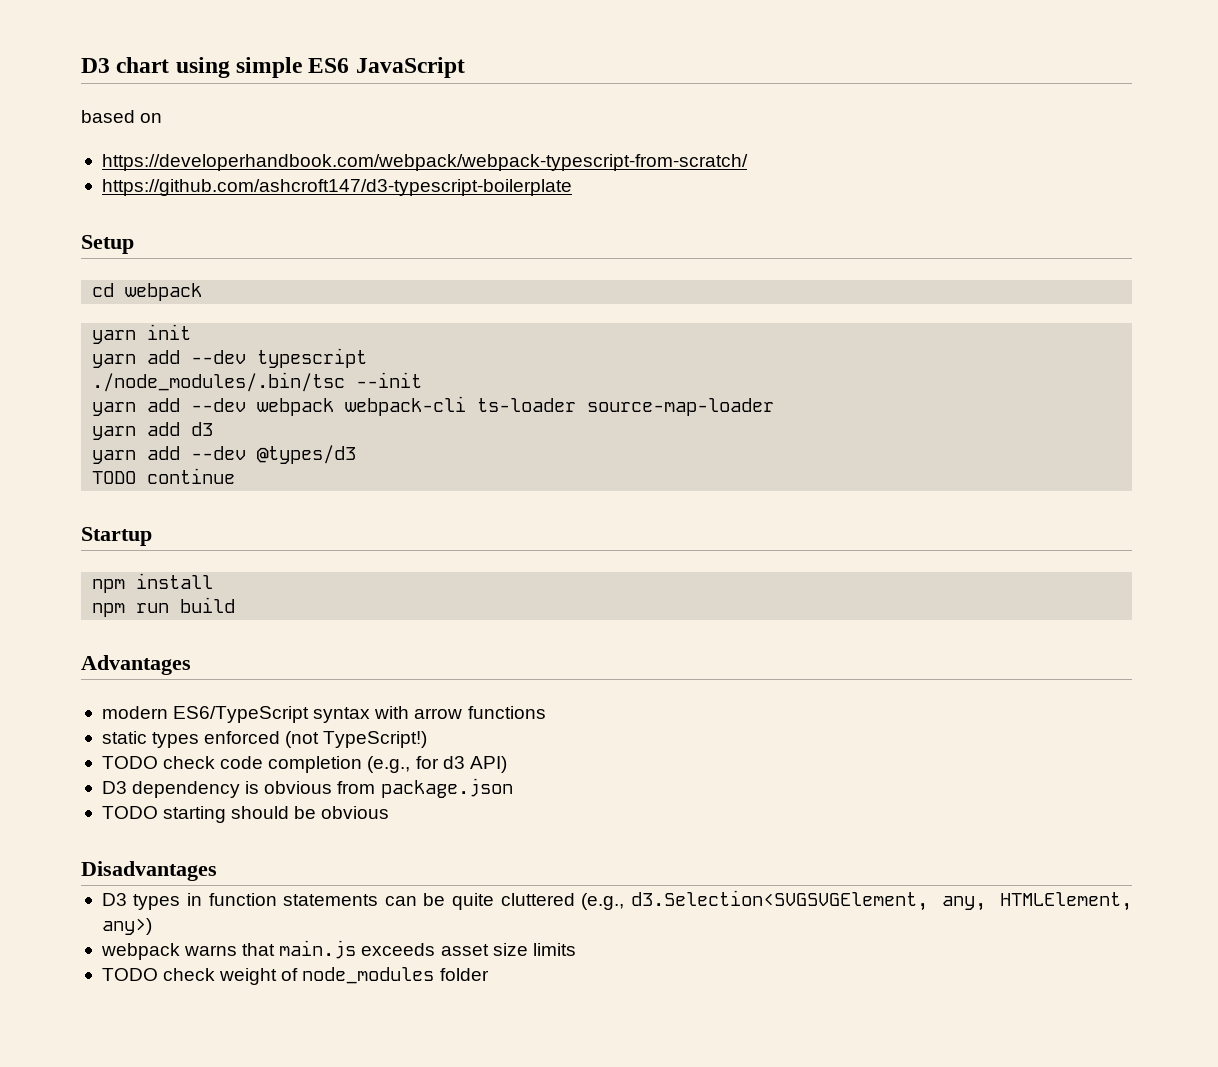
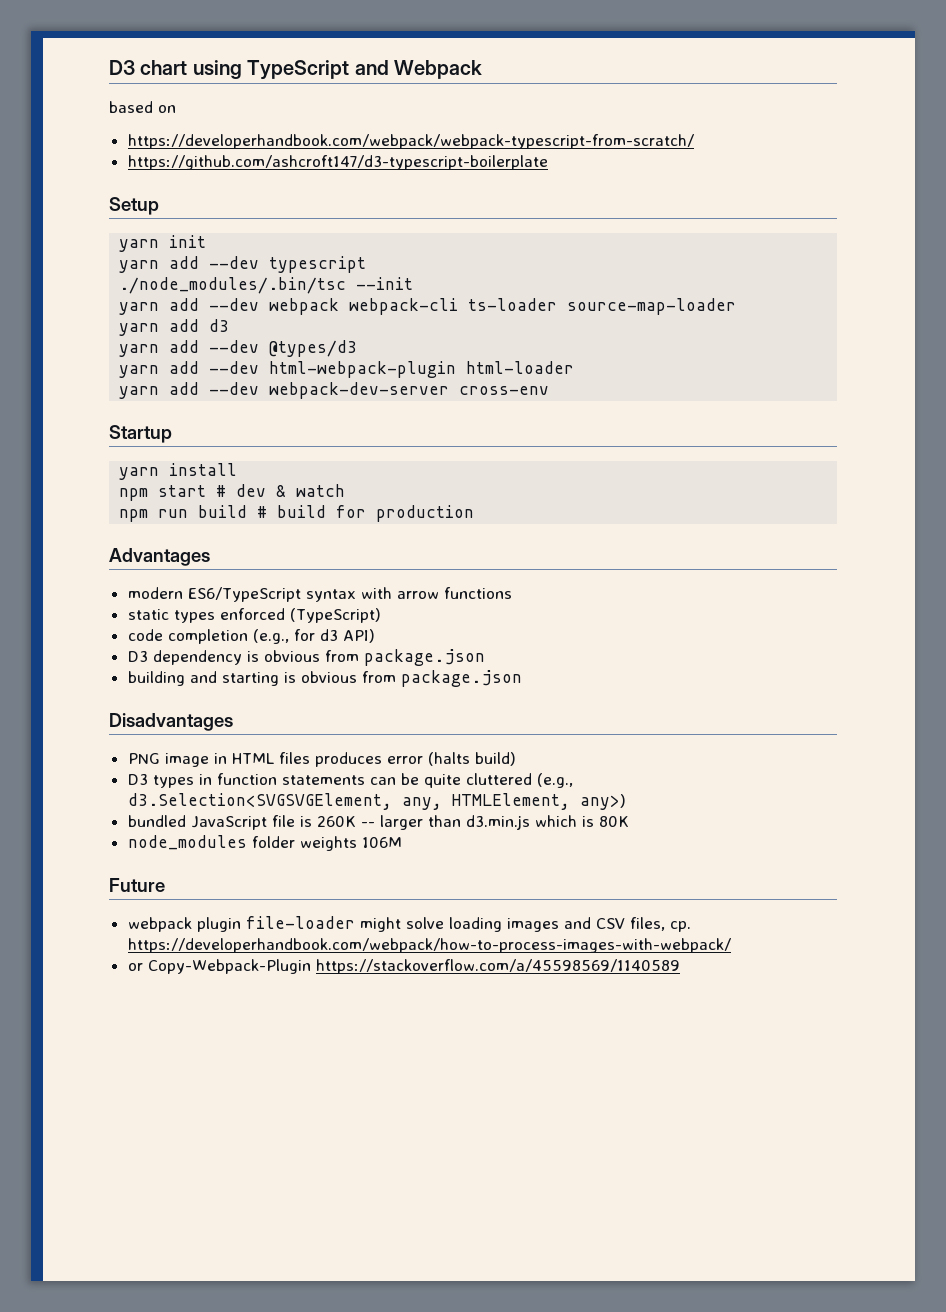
- D3 chart using simple ES6 JavaScript
+ D3 chart using TypeScript and Webpack
- cd webpack
- TODO continue
+ yarn add --dev html-webpack-plugin html-loader
+ yarn add --dev webpack-dev-server cross-env
- npm install
+ yarn install
+ npm start # dev & watch
- npm run build
+ npm run build # build for production
- static types enforced (not TypeScript!)
- TODO check code completion (e.g., for d3 API)
+ static types enforced (TypeScript)
+ code completion (e.g., for d3 API)
- TODO starting should be obvious
+ building and starting is obvious from package.json
+ PNG image in HTML files produces error (halts build)
- webpack warns that main.js exceeds asset size limits
- TODO check weight of node_modules folder
+ bundled JavaScript file is 260K -- larger than d3.min.js which is 80K
+ node_modules folder weights 106M
+ Future
+ webpack plugin file-loader might solve loading images and CSV files, cp. https://developerhandbook.com/webpack/how-to-process-images-with-webpack/
+ or Copy-Webpack-Plugin https://stackoverflow.com/a/45598569/1140589

